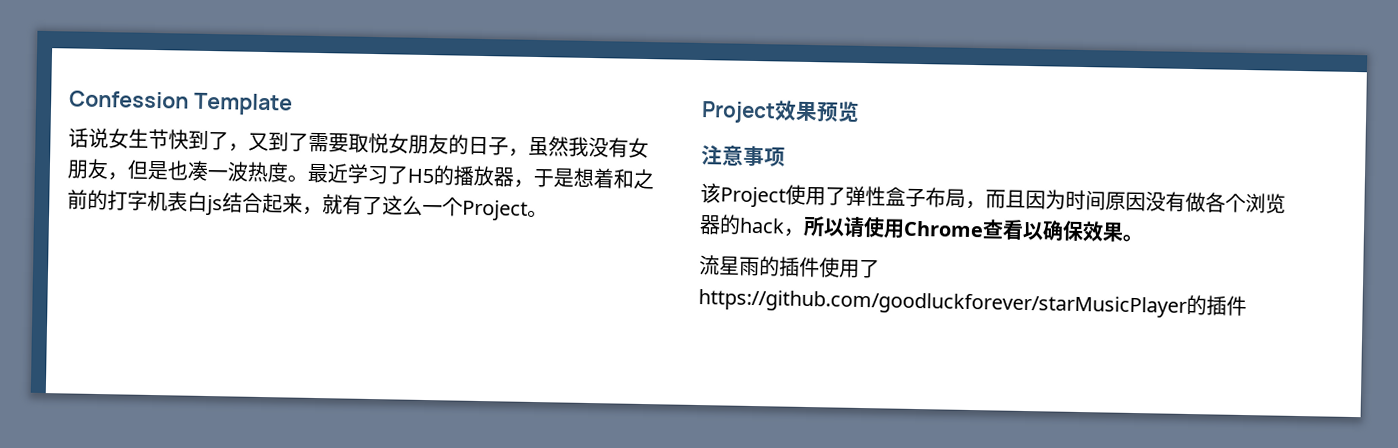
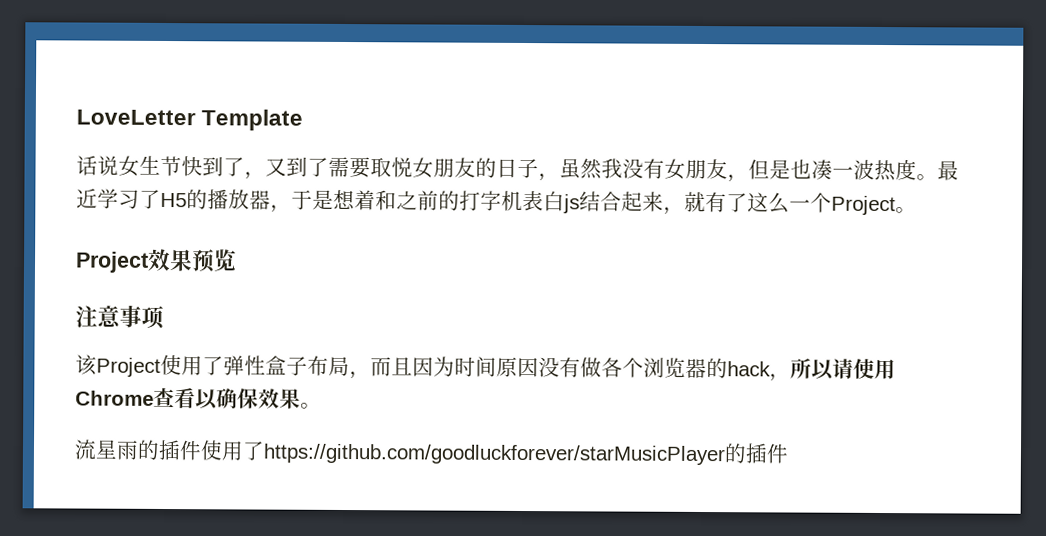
- Confession Template
+ LoveLetter Template

